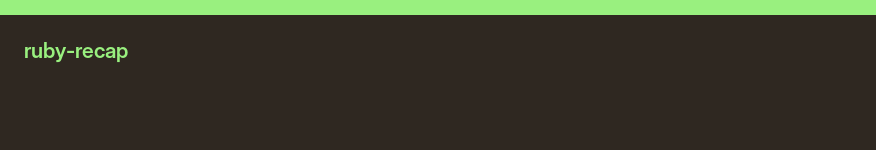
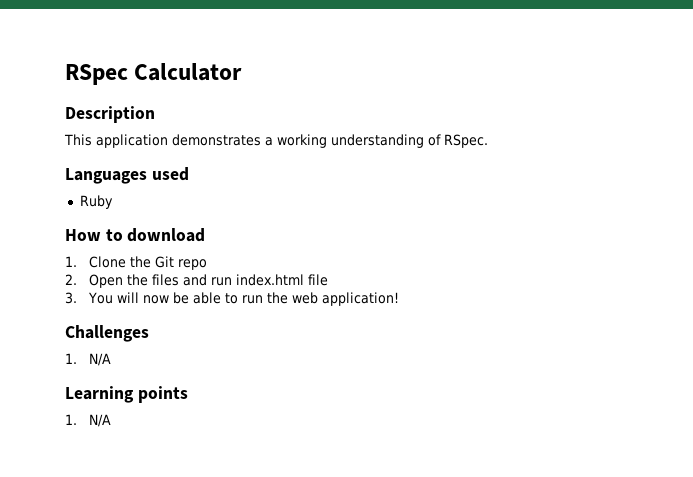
- ruby-recap
+ RSpec Calculator
+ Description
+ This application demonstrates a working understanding of RSpec.
+ Languages used
+ Ruby
+ How to download
+ 1. Clone the Git repo
+ 2. Open the files and run index.html file
+ 3. You will now be able to run the web application!
+ Challenges
+ 1. N/A
+ Learning points
+ 1. N/A

